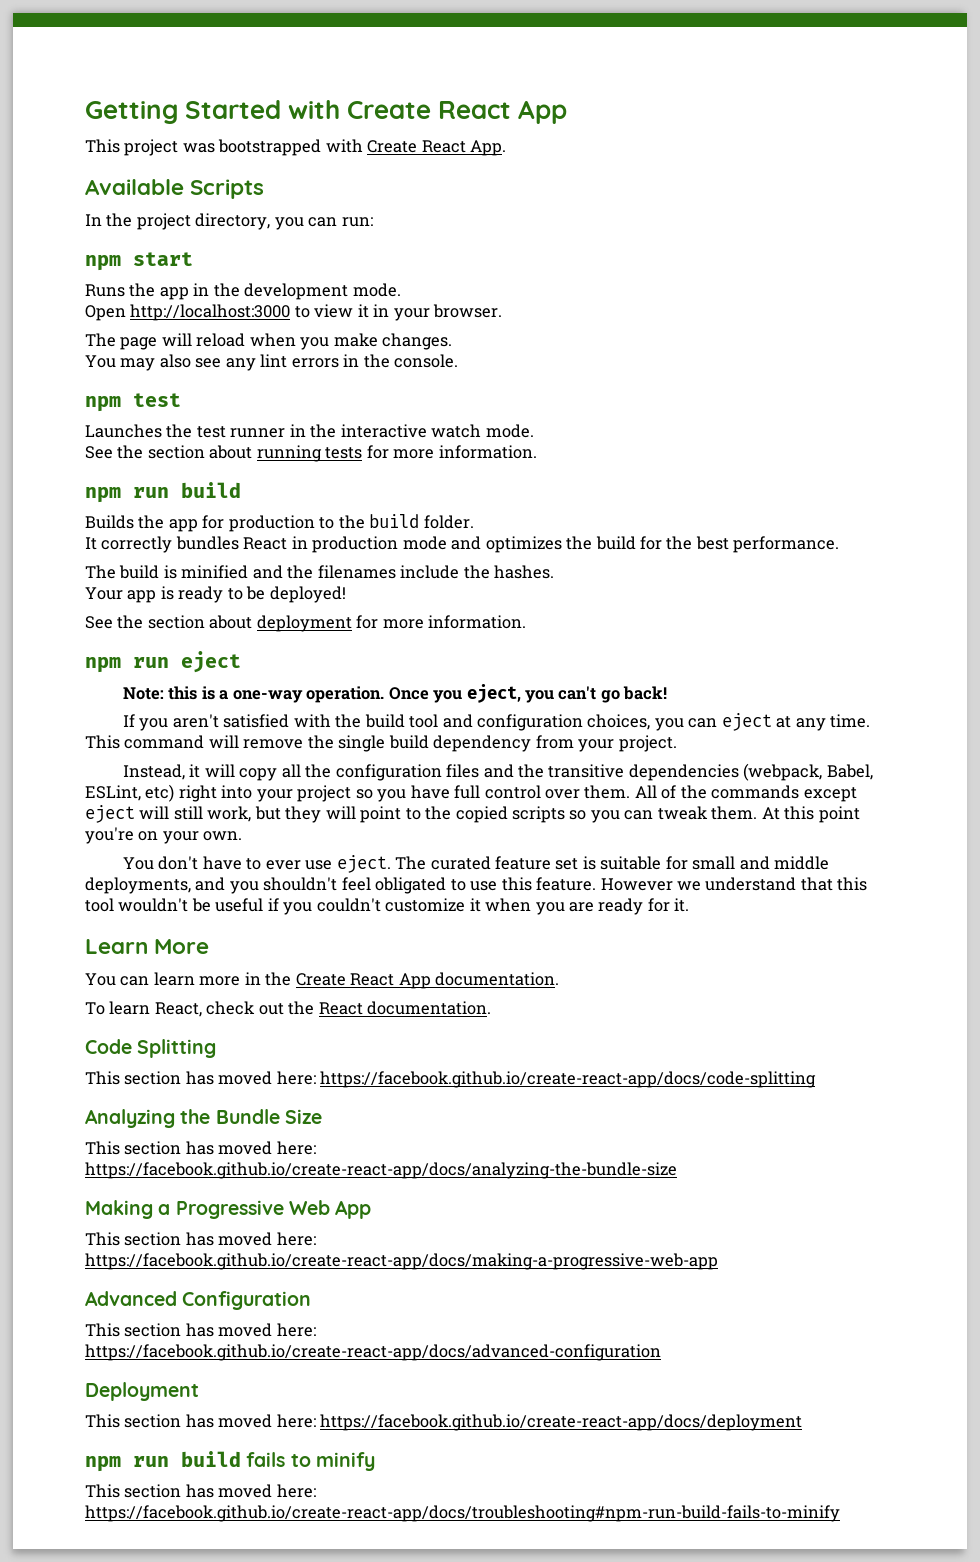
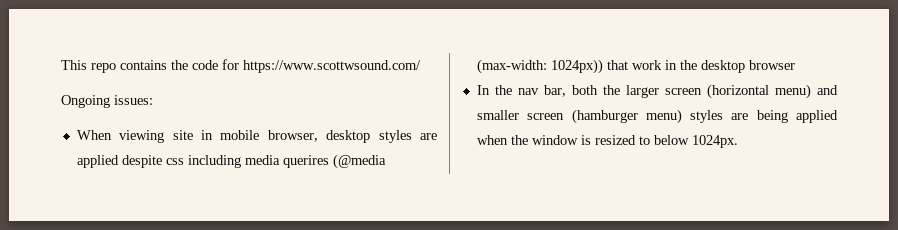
- Getting Started with Create React App
- This project was bootstrapped with Create React App.
- Available Scripts
- In the project directory, you can run:
- npm start
- Runs the app in the development mode.
- Open http://localhost:3000 to view it in your browser.
- The page will reload when you make changes.
- You may also see any lint errors in the console.
- npm test
- Launches the test runner in the interactive watch mode.
- See the section about running tests for more information.
- npm run build
- Builds the app for production to the build folder.
- It correctly bundles React in production mode and optimizes the build for the best performance.
- The build is minified and the filenames include the hashes.
- Your app is ready to be deployed!
- See the section about deployment for more information.
- npm run eject
- Note: this is a one-way operation. Once you eject, you can't go back!
- If you aren't satisfied with the build tool and configuration choices, you can eject at any time. This command will remove the single build dependency from your project.
- Instead, it will copy all the configuration files and the transitive dependencies (webpack, Babel, ESLint, etc) right into your project so you have full control over them. All of the commands except eject will still work, but they will point to the copied scripts so you can tweak them. At this point you're on your own.
- You don't have to ever use eject. The curated feature set is suitable for small and middle deployments, and you shouldn't feel obligated to use this feature. However we understand that this tool wouldn't be useful if you couldn't customize it when you are ready for it.
- Learn More
- You can learn more in the Create React App documentation.
- To learn React, check out the React documentation.
- Code Splitting
- This section has moved here: https://facebook.github.io/create-react-app/docs/code-splitting
- Analyzing the Bundle Size
- This section has moved here: https://facebook.github.io/create-react-app/docs/analyzing-the-bundle-size
- Making a Progressive Web App
- This section has moved here: https://facebook.github.io/create-react-app/docs/making-a-progressive-web-app
- Advanced Configuration
- This section has moved here: https://facebook.github.io/create-react-app/docs/advanced-configuration
- Deployment
- This section has moved here: https://facebook.github.io/create-react-app/docs/deployment
- npm run build fails to minify
- This section has moved here: https://facebook.github.io/create-react-app/docs/troubleshooting#npm-run-build-fails-to-minify
+ This repo contains the code for https://www.scottwsound.com/
+ Ongoing issues:
+ When viewing site in mobile browser, desktop styles are applied despite css including media querires (@media (max-width: 1024px)) that work in the desktop browser
+ In the nav bar, both the larger screen (horizontal menu) and smaller screen (hamburger menu) styles are being applied when the window is resized to below 1024px.

